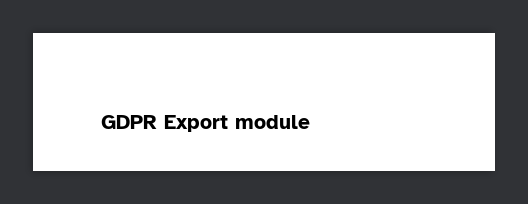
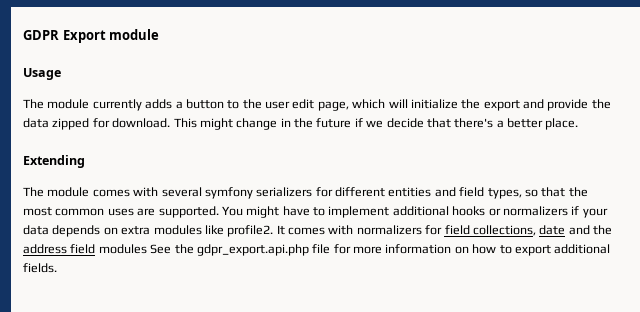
+ Usage
+ The module currently adds a button to the user edit page, which will initialize the export and provide the data zipped for download. This might change in the future if we decide that there's a better place.
+ Extending
+ The module comes with several symfony serializers for different entities and field types, so that the most common uses are supported. You might have to implement additional hooks or normalizers if your data depends on extra modules like profile2. It comes with normalizers for field collections, date and the address field modules See the gdpr_export.api.php file for more information on how to export additional fields.

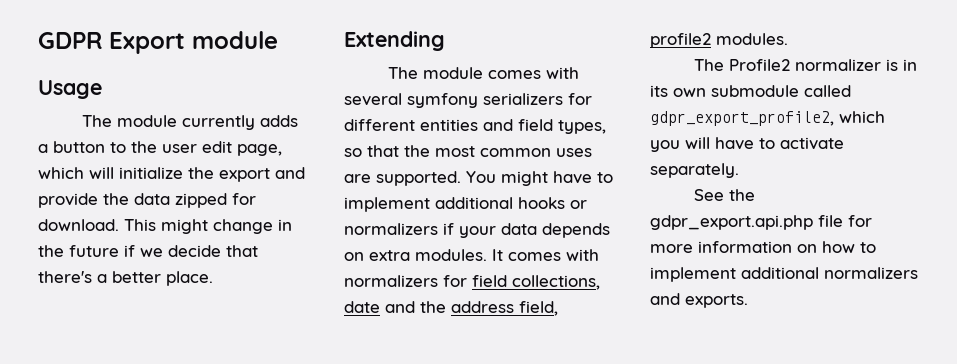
- You might have to implement additional hooks or normalizers if your data depends on extra modules like profile2.
+ You might have to implement additional hooks or normalizers if your data depends on extra modules.
- It comes with normalizers for field collections, date and the address field modules See the gdpr_export.api.php file for more information on how to export additional fields.
+ It comes with normalizers for field collections, date and the address field, profile2 modules.
+ The Profile2 normalizer is in its own submodule called gdpr_export_profile2, which you will have to activate separately.
+ See the gdpr_export.api.php file for more information on how to implement additional normalizers and exports.

